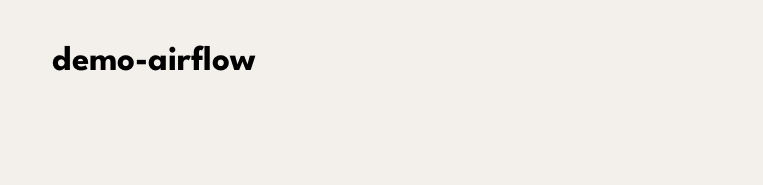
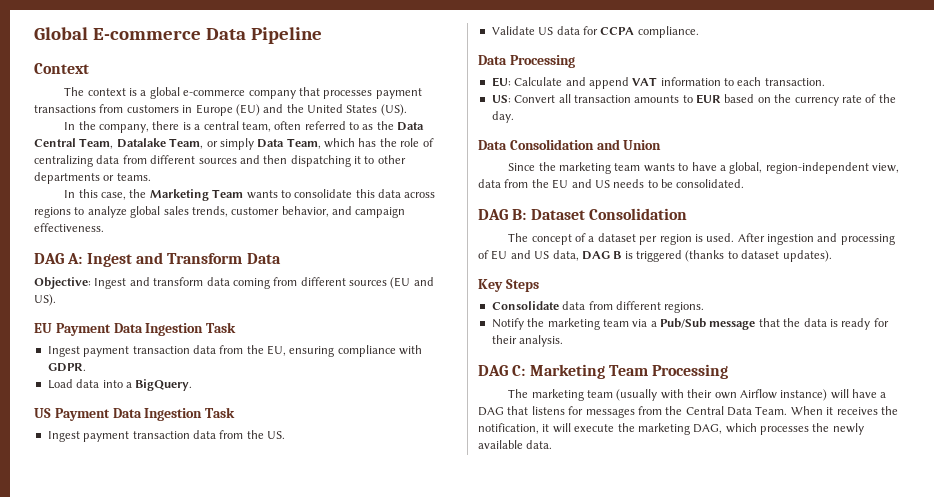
- demo-airflow
+ Global E-commerce Data Pipeline
+ Context
+ The context is a global e-commerce company that processes payment transactions from customers in Europe (EU) and the United States (US).
+ In the company, there is a central team, often referred to as the Data Central Team, Datalake Team, or simply Data Team, which has the role of centralizing data from different sources and then dispatching it to other departments or teams.
+ In this case, the Marketing Team wants to consolidate this data across regions to analyze global sales trends, customer behavior, and campaign effectiveness.
+ DAG A: Ingest and Transform Data
+ Objective: Ingest and transform data coming from different sources (EU and US).
+ EU Payment Data Ingestion Task
+ Ingest payment transaction data from the EU, ensuring compliance with GDPR.
+ Load data into a BigQuery.
+ US Payment Data Ingestion Task
+ Ingest payment transaction data from the US.
+ Validate US data for CCPA compliance.
+ Data Processing
+ EU: Calculate and append VAT information to each transaction.
+ US: Convert all transaction amounts to EUR based on the currency rate of the day.
+ Data Consolidation and Union
+ Since the marketing team wants to have a global, region-independent view, data from the EU and US needs to be consolidated.
+ DAG B: Dataset Consolidation
+ The concept of a dataset per region is used. After ingestion and processing of EU and US data, DAG B is triggered (thanks to dataset updates).
+ Key Steps
+ Consolidate data from different regions.
+ Notify the marketing team via a Pub/Sub message that the data is ready for their analysis.
+ DAG C: Marketing Team Processing
+ The marketing team (usually with their own Airflow instance) will have a DAG that listens for messages from the Central Data Team. When it receives the notification, it will execute the marketing DAG, which processes the newly available data.

